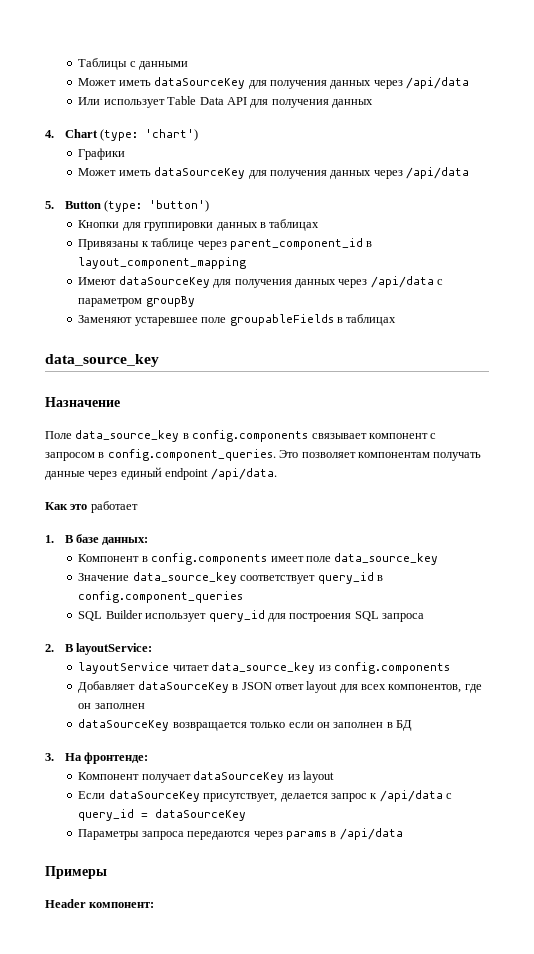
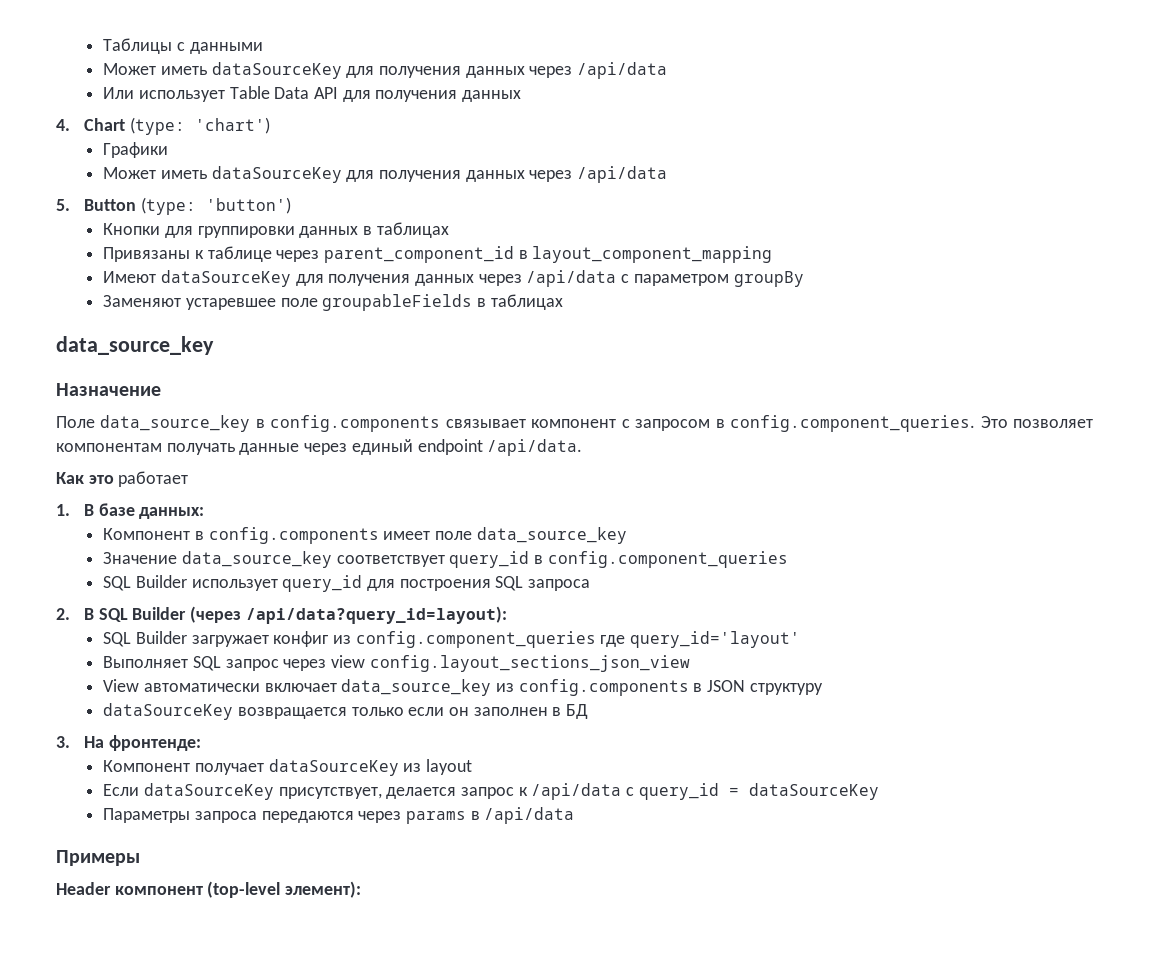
- 2. В layoutService:
- layoutService читает data_source_key из config.components
- Добавляет dataSourceKey в JSON ответ layout для всех компонентов, где он заполнен
+ 2. В SQL Builder (через /api/data?query_id=layout):
+ SQL Builder загружает конфиг из config.component_queries где query_id='layout'
+ Выполняет SQL запрос через view config.layout_sections_json_view
+ View автоматически включает data_source_key из config.components в JSON структуру
- Header компонент:
+ Header компонент (top-level элемент):

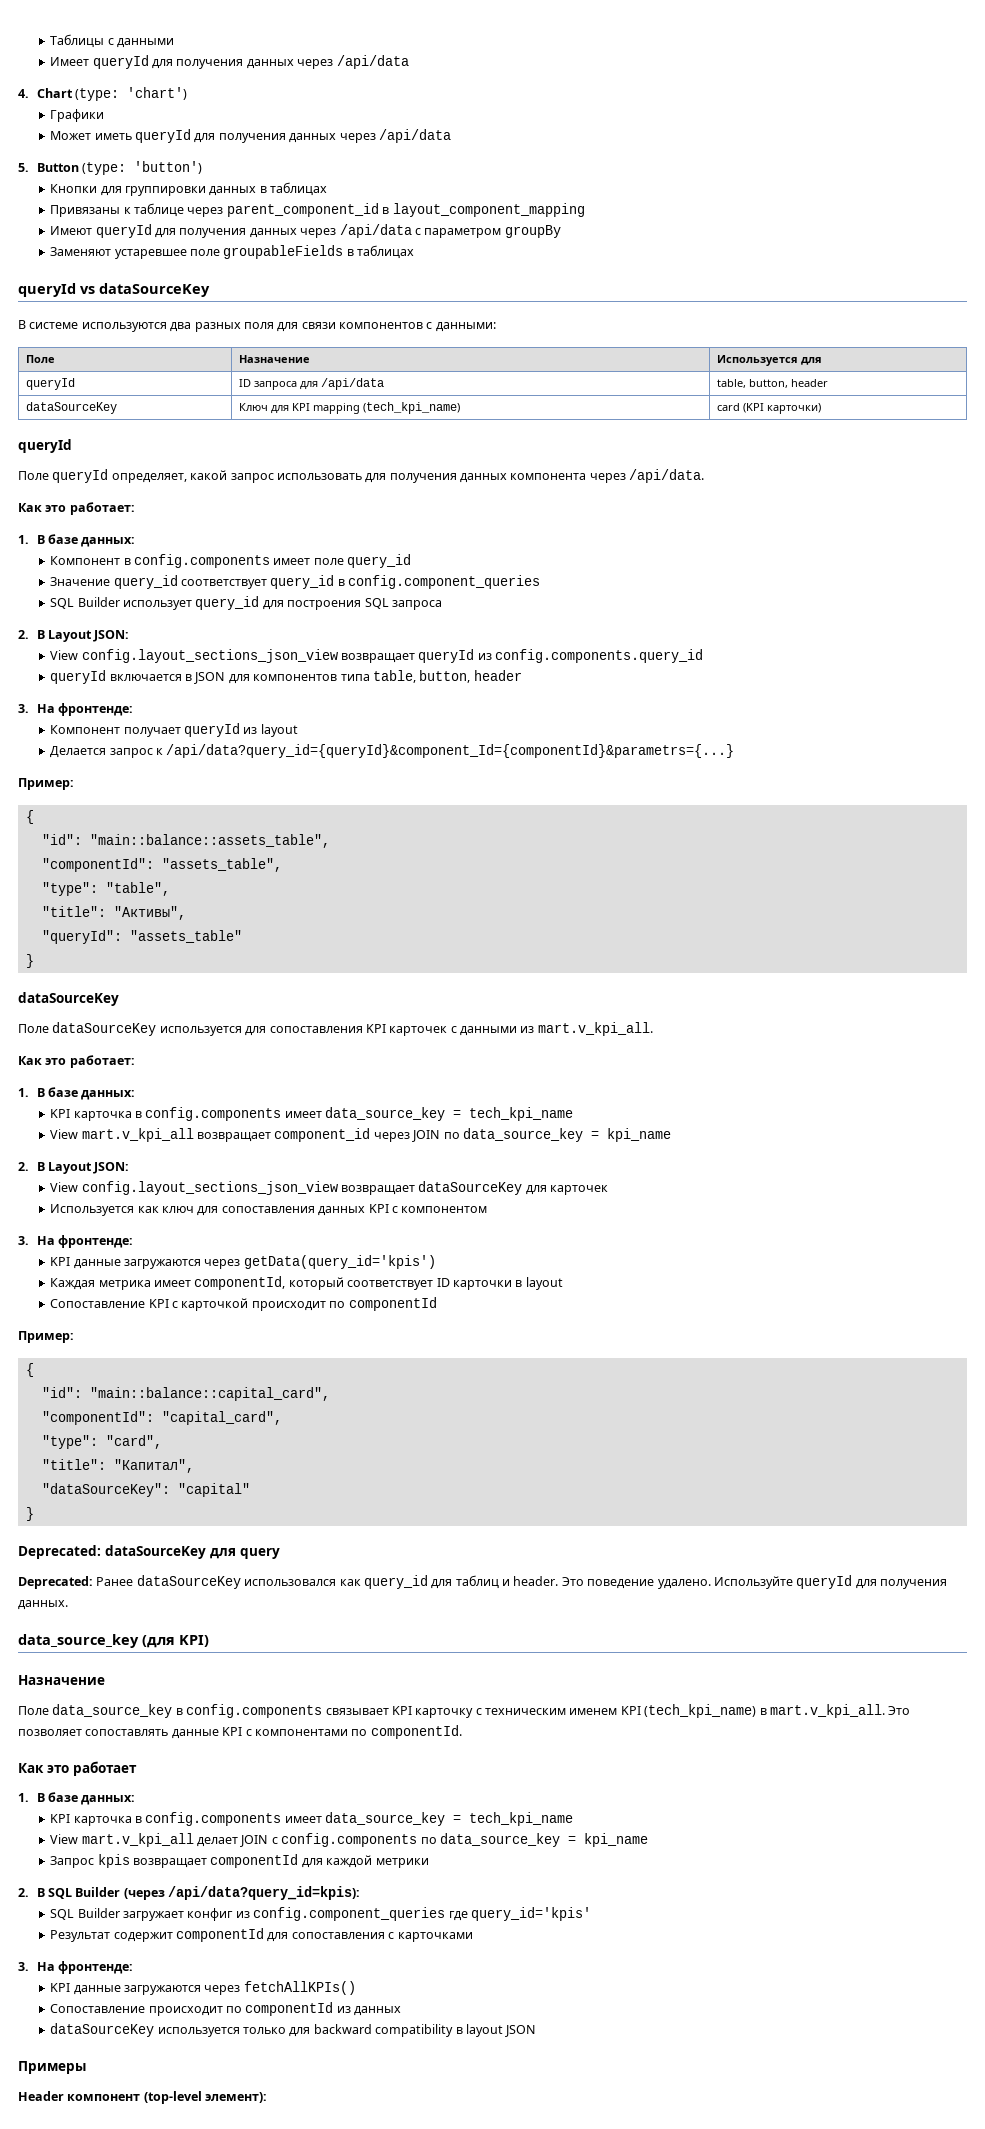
  Таблицы с данными
- Может иметь dataSourceKey для получения данных через /api/data
- Или использует Table Data API для получения данных
+ Имеет queryId для получения данных через /api/data
  Графики
- Может иметь dataSourceKey для получения данных через /api/data
+ Может иметь queryId для получения данных через /api/data
- Имеют dataSourceKey для получения данных через /api/data с параметром groupBy
+ Имеют queryId для получения данных через /api/data с параметром groupBy
  Заменяют устаревшее поле groupableFields в таблицах
- data_source_key
- Назначение
- Поле data_source_key в config.components связывает компонент с запросом в config.component_queries. Это позволяет компонентам получать данные через единый endpoint /api/data.
- Как это работает
+ queryId vs dataSourceKey
+ В системе используются два разных поля для связи компонентов с данными:
+ Поле | Назначение | Используется для
+ queryId | ID запроса для /api/data | table, button, header
+ dataSourceKey | Ключ для KPI mapping (tech_kpi_name) | card (KPI карточки)
+ queryId
+ Поле queryId определяет, какой запрос использовать для получения данных компонента через /api/data.
+ Как это работает:
- Компонент в config.components имеет поле data_source_key
+ Компонент в config.components имеет поле query_id
- Значение data_source_key соответствует query_id в config.component_queries
+ Значение query_id соответствует query_id в config.component_queries
  SQL Builder использует query_id для построения SQL запроса
+ 2. В Layout JSON:
+ View config.layout_sections_json_view возвращает queryId из config.components.query_id
+ queryId включается в JSON для компонентов типа table, button, header
+ 3. На фронтенде:
+ Компонент получает queryId из layout
+ Делается запрос к /api/data?query_id={queryId}&component_Id={componentId}&parametrs={...}
+ Пример:
+ {
+ "id": "main::balance::assets_table",
+ "componentId": "assets_table",
+ "type": "table",
+ "title": "Активы",
+ "queryId": "assets_table"
+ }
+ dataSourceKey
+ Поле dataSourceKey используется для сопоставления KPI карточек с данными из mart.v_kpi_all.
+ Как это работает:
+ 1. В базе данных:
+ KPI карточка в config.components имеет data_source_key = tech_kpi_name
+ View mart.v_kpi_all возвращает component_id через JOIN по data_source_key = kpi_name
+ 2. В Layout JSON:
+ View config.layout_sections_json_view возвращает dataSourceKey для карточек
+ Используется как ключ для сопоставления данных KPI с компонентом
+ 3. На фронтенде:
+ KPI данные загружаются через getData(query_id='kpis')
+ Каждая метрика имеет componentId, который соответствует ID карточки в layout
+ Сопоставление KPI с карточкой происходит по componentId
+ Пример:
+ {
+ "id": "main::balance::capital_card",
+ "componentId": "capital_card",
+ "type": "card",
+ "title": "Капитал",
+ "dataSourceKey": "capital"
+ }
+ Deprecated: dataSourceKey для query
+ Deprecated: Ранее dataSourceKey использовался как query_id для таблиц и header. Это поведение удалено. Используйте queryId для получения данных.
+ data_source_key (для KPI)
+ Назначение
+ Поле data_source_key в config.components связывает KPI карточку с техническим именем KPI (tech_kpi_name) в mart.v_kpi_all. Это позволяет сопоставлять данные KPI с компонентами по componentId.
+ Как это работает
+ 1. В базе данных:
+ KPI карточка в config.components имеет data_source_key = tech_kpi_name
+ View mart.v_kpi_all делает JOIN с config.components по data_source_key = kpi_name
+ Запрос kpis возвращает componentId для каждой метрики
- 2. В SQL Builder (через /api/data?query_id=layout):
+ 2. В SQL Builder (через /api/data?query_id=kpis):
- SQL Builder загружает конфиг из config.component_queries где query_id='layout'
- Выполняет SQL запрос через view config.layout_sections_json_view
- View автоматически включает data_source_key из config.components в JSON структуру
- dataSourceKey возвращается только если он заполнен в БД
+ SQL Builder загружает конфиг из config.component_queries где query_id='kpis'
+ Результат содержит componentId для сопоставления с карточками
  3. На фронтенде:
- Компонент получает dataSourceKey из layout
- Если dataSourceKey присутствует, делается запрос к /api/data с query_id = dataSourceKey
- Параметры запроса передаются через params в /api/data
+ KPI данные загружаются через fetchAllKPIs()
+ Сопоставление происходит по componentId из данных
+ dataSourceKey используется только для backward compatibility в layout JSON

